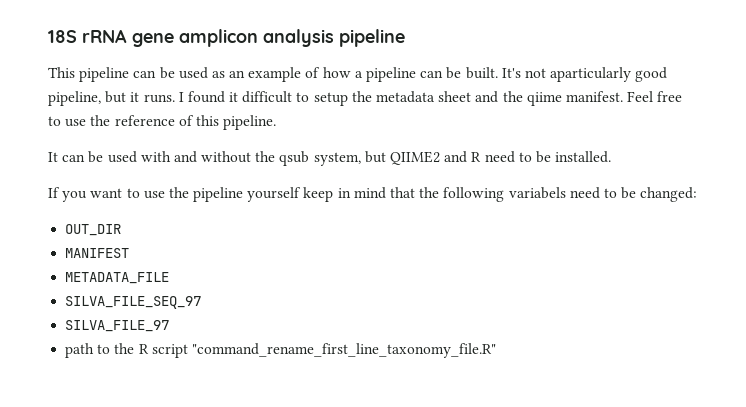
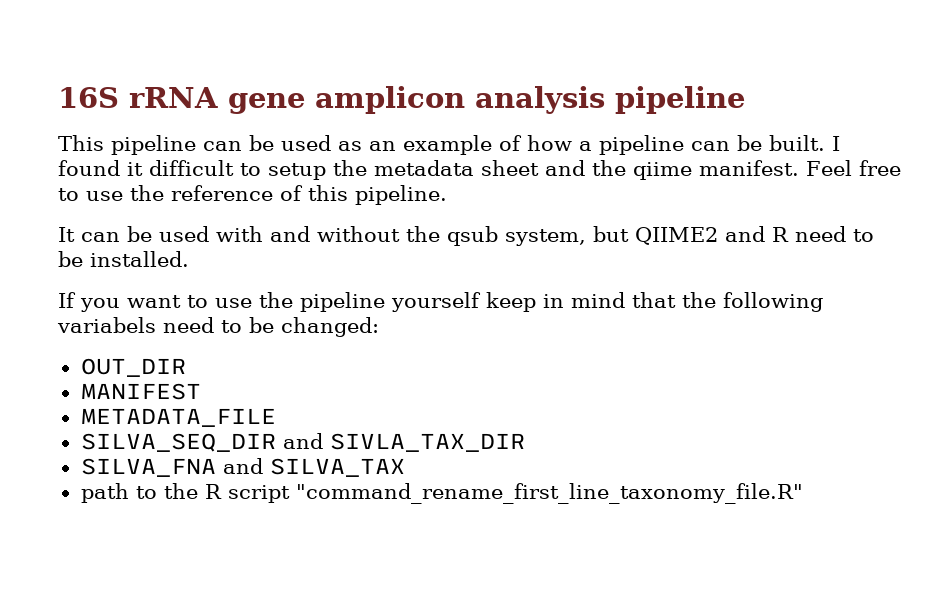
- 18S rRNA gene amplicon analysis pipeline
+ 16S rRNA gene amplicon analysis pipeline
- It's not aparticularly good pipeline, but it runs.
- SILVA_FILE_SEQ_97
- SILVA_FILE_97
+ SILVA_SEQ_DIR and SIVLA_TAX_DIR
+ SILVA_FNA and SILVA_TAX

